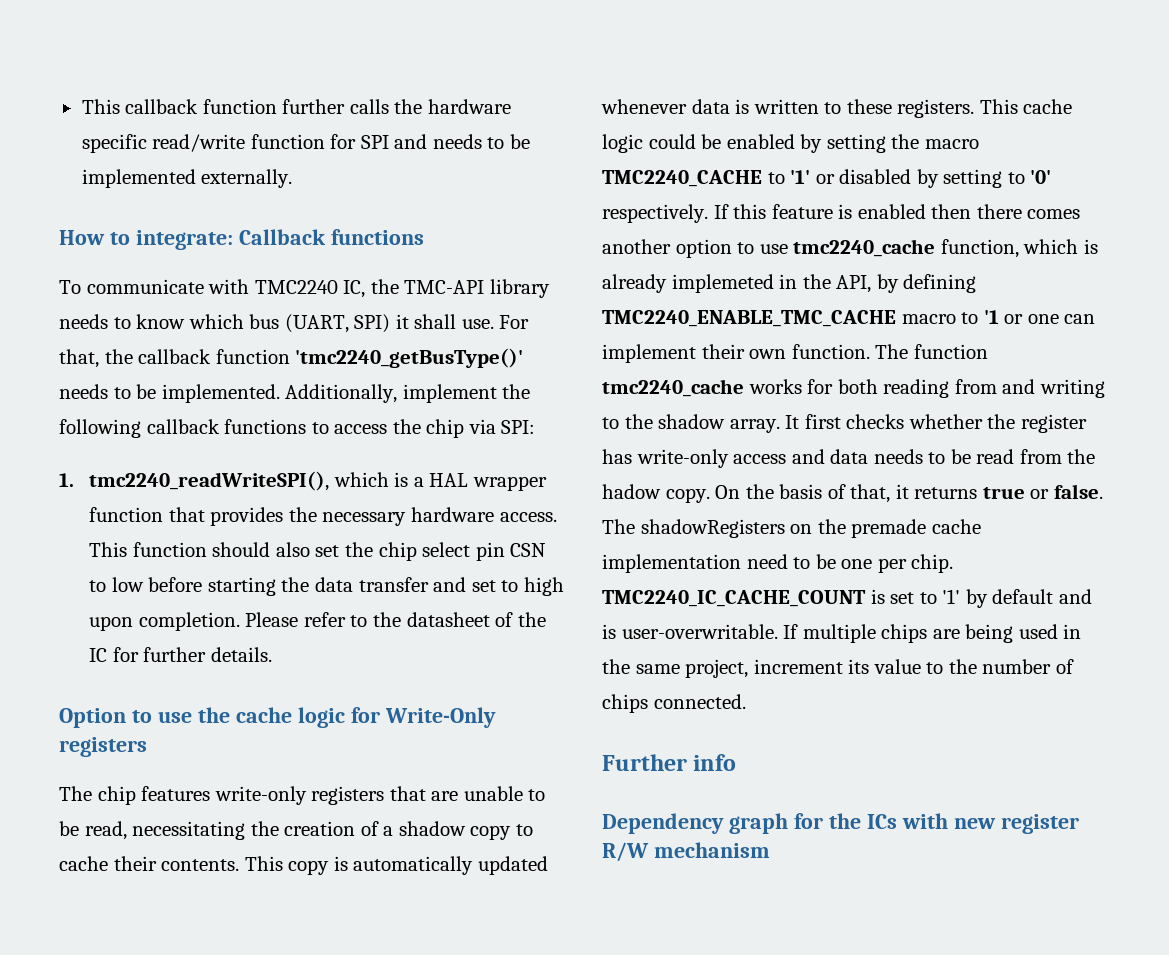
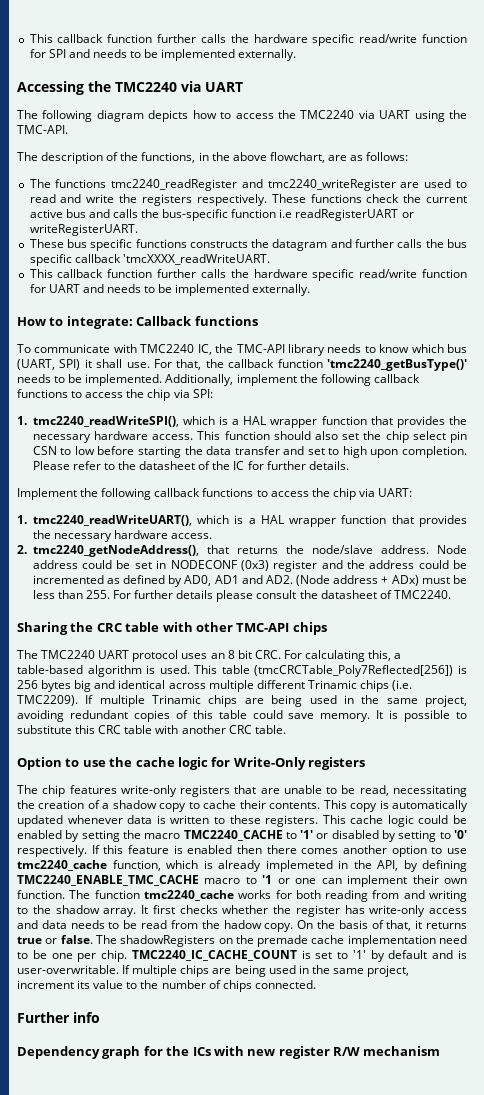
+ Accessing the TMC2240 via UART
+ The following diagram depicts how to access the TMC2240 via UART using the TMC-API.
+ The description of the functions, in the above flowchart, are as follows:
+ The functions tmc2240_readRegister and tmc2240_writeRegister are used to read and write the registers respectively. These functions check the current active bus and calls the bus-specific function i.e readRegisterUART or writeRegisterUART.
+ These bus specific functions constructs the datagram and further calls the bus specific callback 'tmcXXXX_readWriteUART.
+ This callback function further calls the hardware specific read/write function for UART and needs to be implemented externally.
+ Implement the following callback functions to access the chip via UART:
+ 1. tmc2240_readWriteUART(), which is a HAL wrapper function that provides the necessary hardware access.
+ 2. tmc2240_getNodeAddress(), that returns the node/slave address. Node address could be set in NODECONF (0x3) register and the address could be incremented as defined by AD0, AD1 and AD2. (Node address + ADx) must be less than 255. For further details please consult the datasheet of TMC2240.
+ Sharing the CRC table with other TMC-API chips
+ The TMC2240 UART protocol uses an 8 bit CRC. For calculating this, a table-based algorithm is used. This table (tmcCRCTable_Poly7Reflected[256]) is 256 bytes big and identical across multiple different Trinamic chips (i.e. TMC2209). If multiple Trinamic chips are being used in the same project, avoiding redundant copies of this table could save memory. It is possible to substitute this CRC table with another CRC table.

